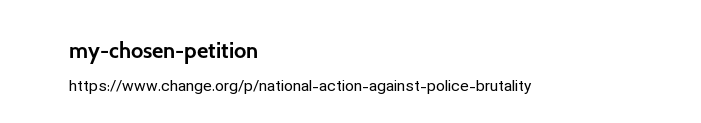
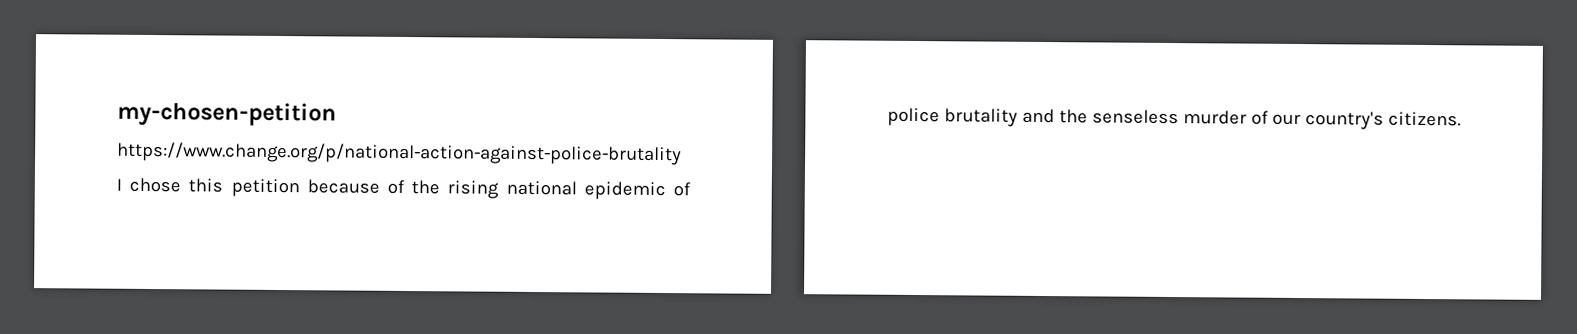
+ I chose this petition because of the rising national epidemic of police brutality and the senseless murder of our country's citizens.

